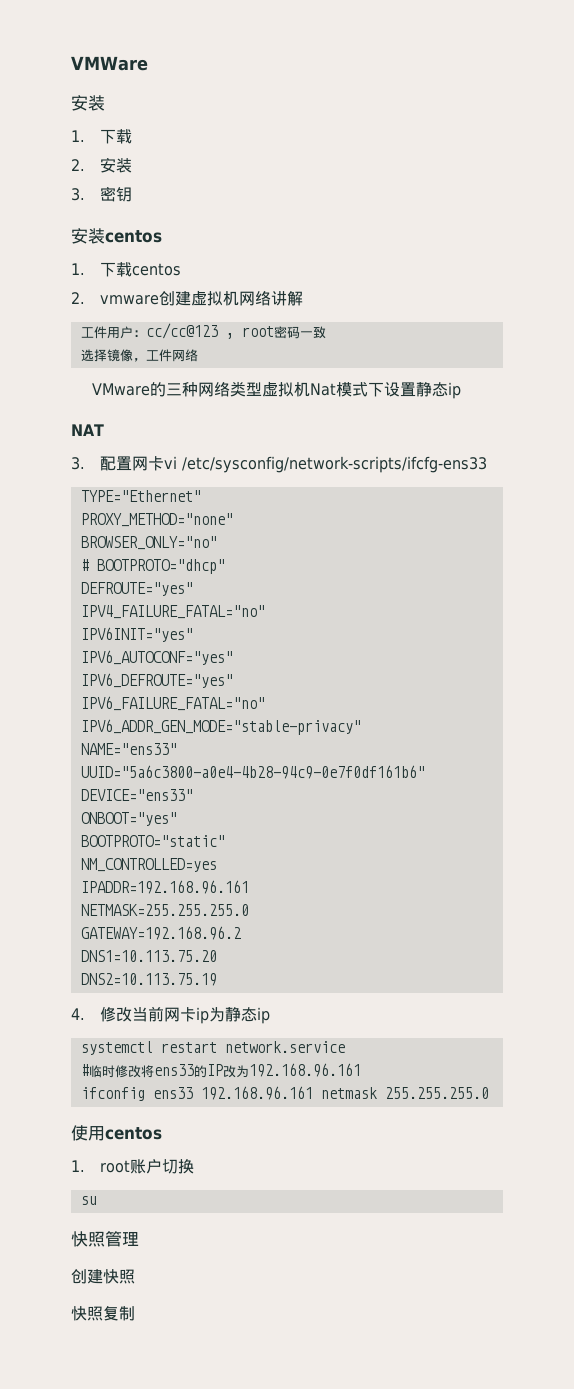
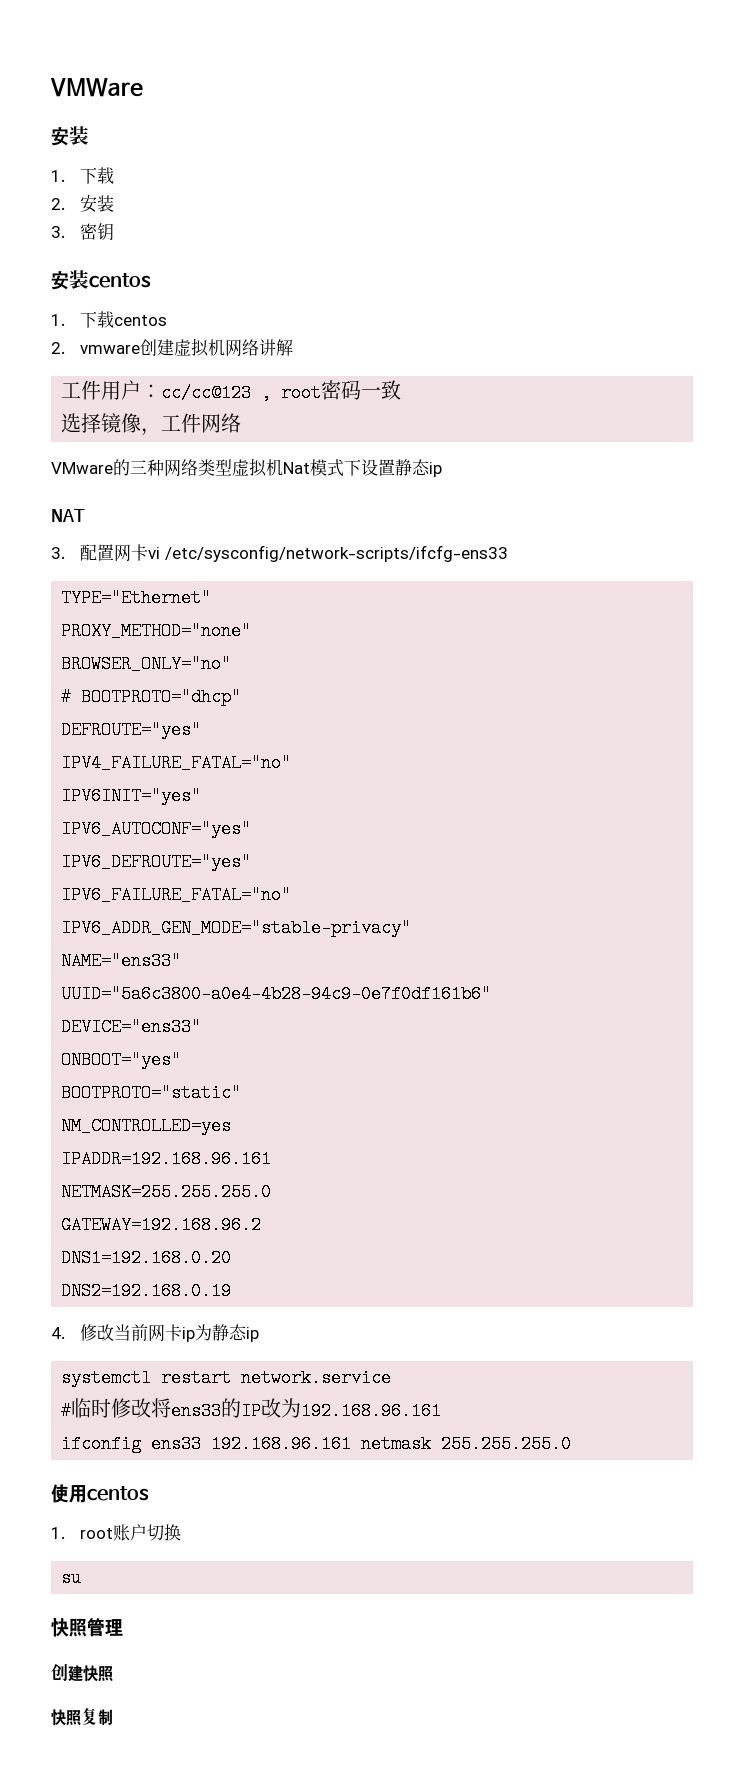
- DNS1=10.113.75.20
- DNS2=10.113.75.19
+ DNS1=192.168.0.20
+ DNS2=192.168.0.19

